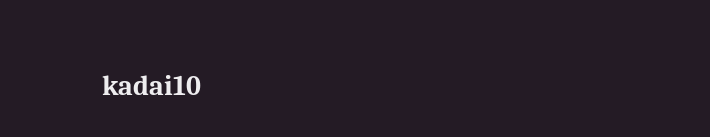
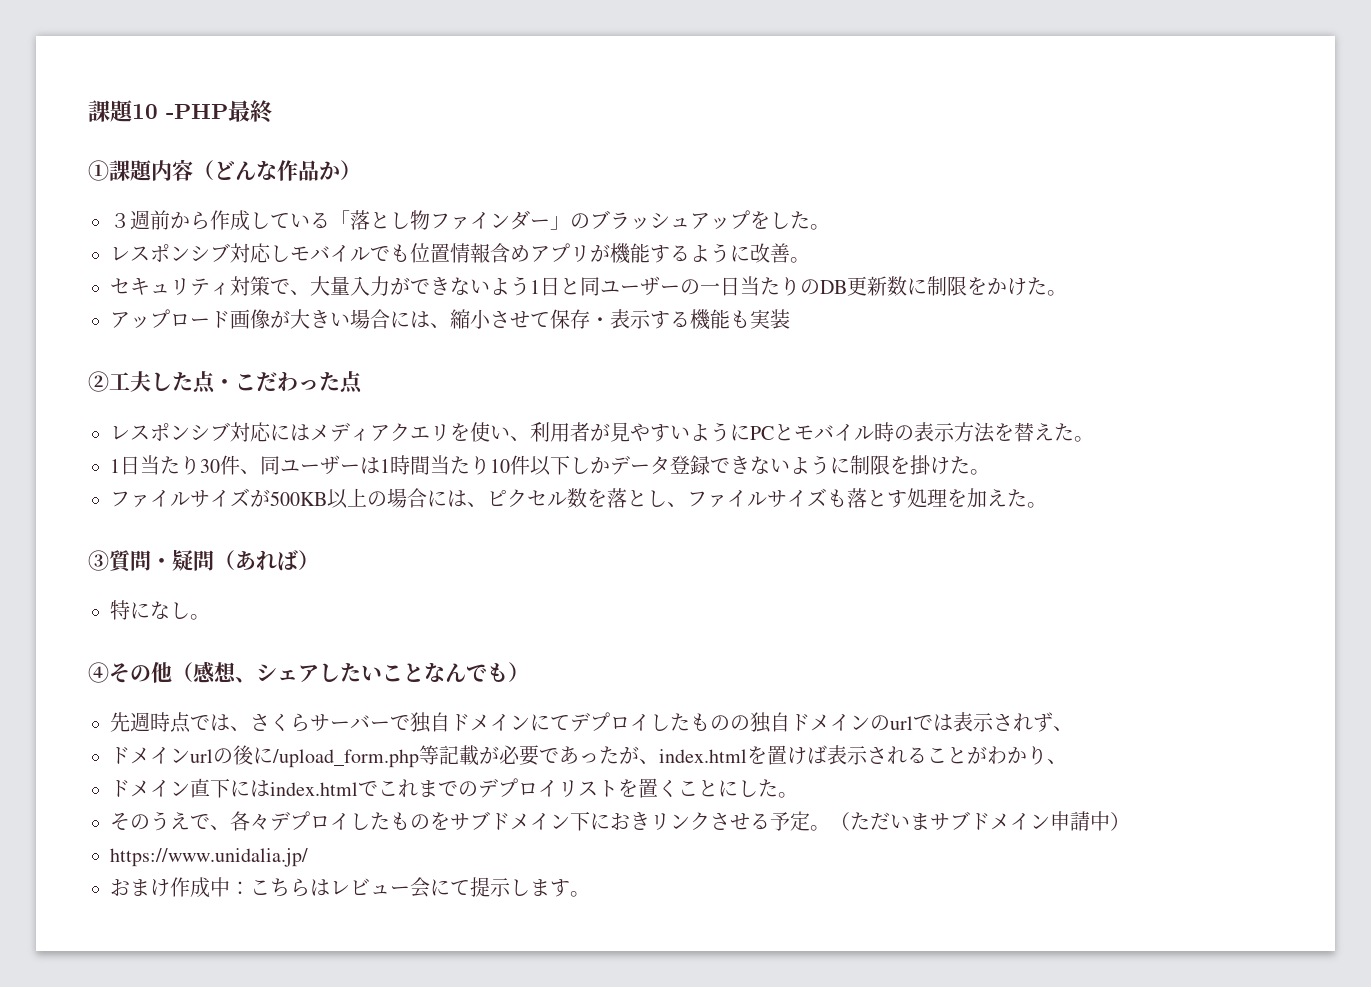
- kadai10
+ 課題10 -PHP最終
+ ①課題内容（どんな作品か）
+ ３週前から作成している「落とし物ファインダー」のブラッシュアップをした。
+ レスポンシブ対応しモバイルでも位置情報含めアプリが機能するように改善。
+ セキュリティ対策で、大量入力ができないよう1日と同ユーザーの一日当たりのDB更新数に制限をかけた。
+ アップロード画像が大きい場合には、縮小させて保存・表示する機能も実装
+ ②工夫した点・こだわった点
+ レスポンシブ対応にはメディアクエリを使い、利用者が見やすいようにPCとモバイル時の表示方法を替えた。
+ 1日当たり30件、同ユーザーは1時間当たり10件以下しかデータ登録できないように制限を掛けた。
+ ファイルサイズが500KB以上の場合には、ピクセル数を落とし、ファイルサイズも落とす処理を加えた。
+ ③質問・疑問（あれば）
+ 特になし。
+ ④その他（感想、シェアしたいことなんでも）
+ 先週時点では、さくらサーバーで独自ドメインにてデプロイしたものの独自ドメインのurlでは表示されず、
+ ドメインurlの後に/upload_form.php等記載が必要であったが、index.htmlを置けば表示されることがわかり、
+ ドメイン直下にはindex.htmlでこれまでのデプロイリストを置くことにした。
+ そのうえで、各々デプロイしたものをサブドメイン下におきリンクさせる予定。（ただいまサブドメイン申請中）
+ https://www.unidalia.jp/
+ おまけ作成中：こちらはレビュー会にて提示します。

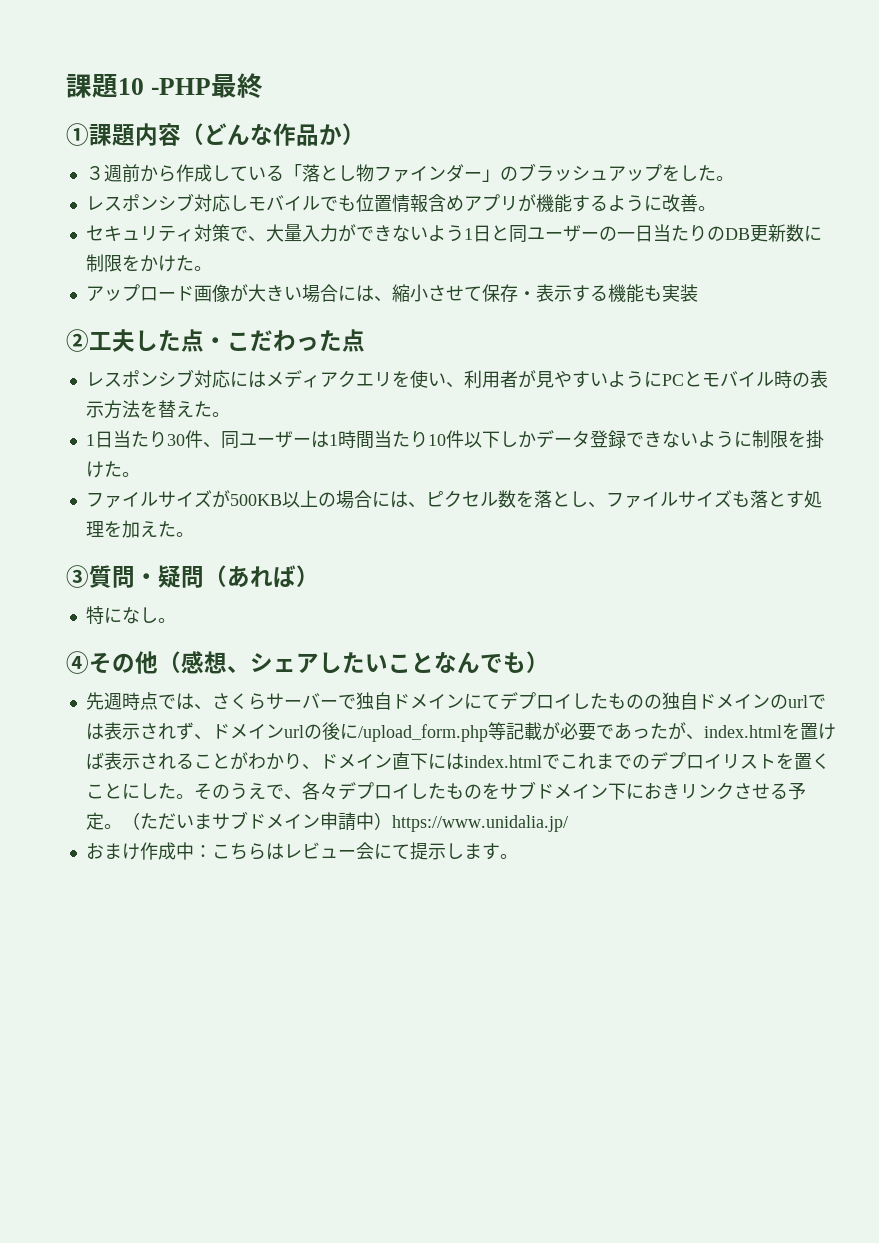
- 先週時点では、さくらサーバーで独自ドメインにてデプロイしたものの独自ドメインのurlでは表示されず、
- ドメインurlの後に/upload_form.php等記載が必要であったが、index.htmlを置けば表示されることがわかり、
- ドメイン直下にはindex.htmlでこれまでのデプロイリストを置くことにした。
- そのうえで、各々デプロイしたものをサブドメイン下におきリンクさせる予定。
+ 先週時点では、さくらサーバーで独自ドメインにてデプロイしたものの独自ドメインのurlでは表示されず、ドメインurlの後に/upload_form.php等記載が必要であったが、index.htmlを置けば表示されることがわかり、ドメイン直下にはindex.htmlでこれまでのデプロイリストを置くことにした。そのうえで、各々デプロイしたものをサブドメイン下におきリンクさせる予定。
- （ただいまサブドメイン申請中）
- https://www.unidalia.jp/
+ （ただいまサブドメイン申請中）https://www.unidalia.jp/

